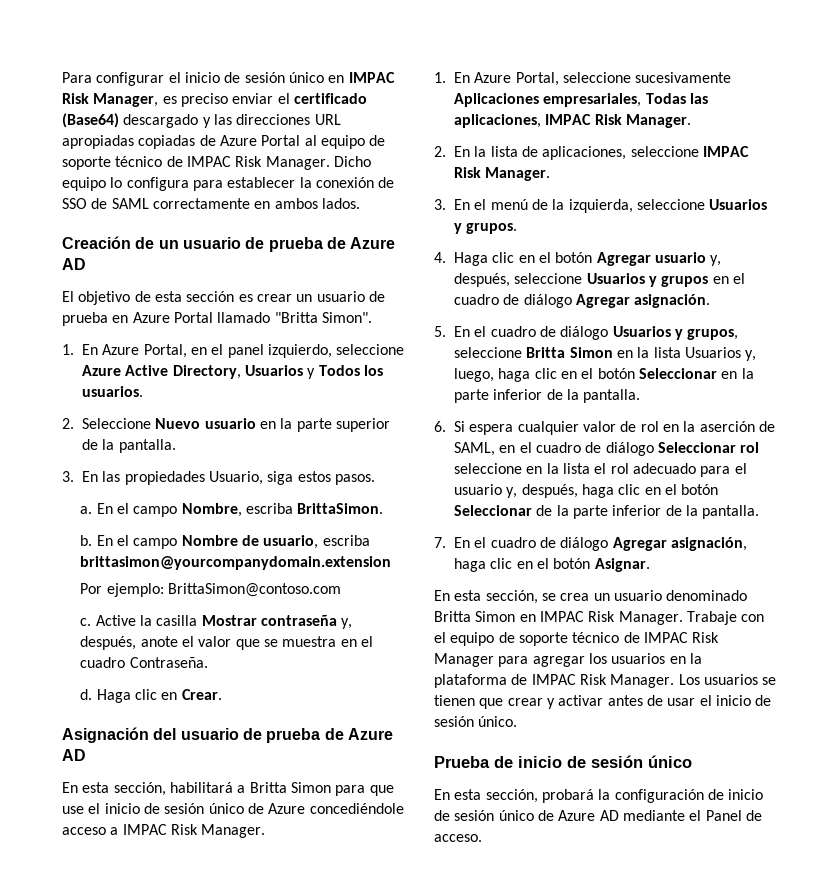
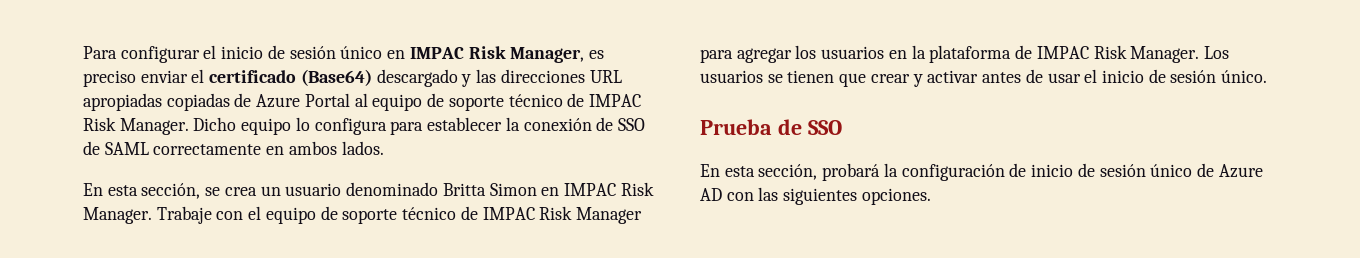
- Creación de un usuario de prueba de Azure AD
- El objetivo de esta sección es crear un usuario de prueba en Azure Portal llamado "Britta Simon".
- 1. En Azure Portal, en el panel izquierdo, seleccione Azure Active Directory, Usuarios y Todos los usuarios.
- 2. Seleccione Nuevo usuario en la parte superior de la pantalla.
- 3. En las propiedades Usuario, siga estos pasos.
- a. En el campo Nombre, escriba BrittaSimon.
- b. En el campo Nombre de usuario, escriba brittasimon@yourcompanydomain.extension
- Por ejemplo: BrittaSimon@contoso.com
- c. Active la casilla Mostrar contraseña y, después, anote el valor que se muestra en el cuadro Contraseña.
- d. Haga clic en Crear.
- Asignación del usuario de prueba de Azure AD
- En esta sección, habilitará a Britta Simon para que use el inicio de sesión único de Azure concediéndole acceso a IMPAC Risk Manager.
- 1. En Azure Portal, seleccione sucesivamente Aplicaciones empresariales, Todas las aplicaciones, IMPAC Risk Manager.
- 2. En la lista de aplicaciones, seleccione IMPAC Risk Manager.
- 3. En el menú de la izquierda, seleccione Usuarios y grupos.
- 4. Haga clic en el botón Agregar usuario y, después, seleccione Usuarios y grupos en el cuadro de diálogo Agregar asignación.
- 5. En el cuadro de diálogo Usuarios y grupos, seleccione Britta Simon en la lista Usuarios y, luego, haga clic en el botón Seleccionar en la parte inferior de la pantalla.
- 6. Si espera cualquier valor de rol en la aserción de SAML, en el cuadro de diálogo Seleccionar rol seleccione en la lista el rol adecuado para el usuario y, después, haga clic en el botón Seleccionar de la parte inferior de la pantalla.
- 7. En el cuadro de diálogo Agregar asignación, haga clic en el botón Asignar.
- Prueba de inicio de sesión único
+ Prueba de SSO
- En esta sección, probará la configuración de inicio de sesión único de Azure AD mediante el Panel de acceso.
+ En esta sección, probará la configuración de inicio de sesión único de Azure AD con las siguientes opciones.

